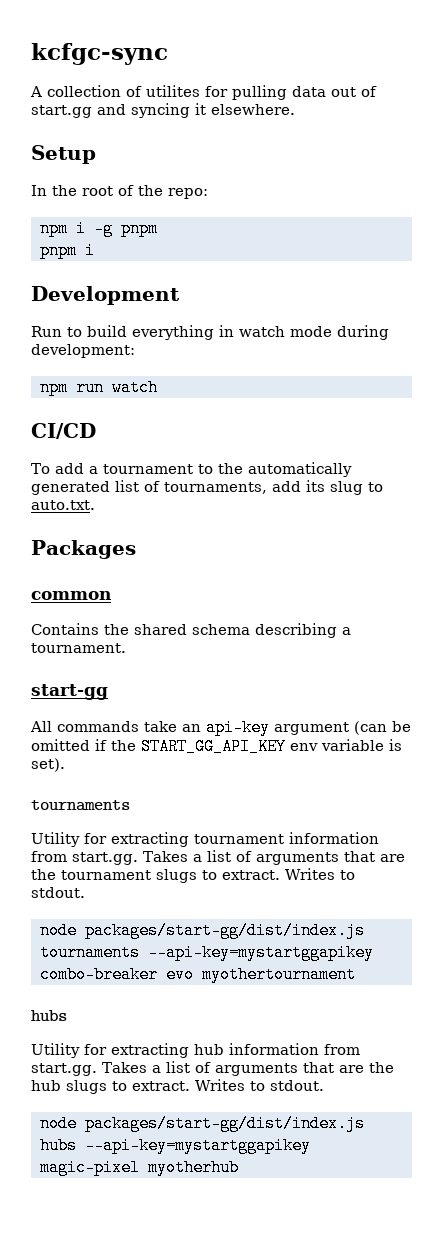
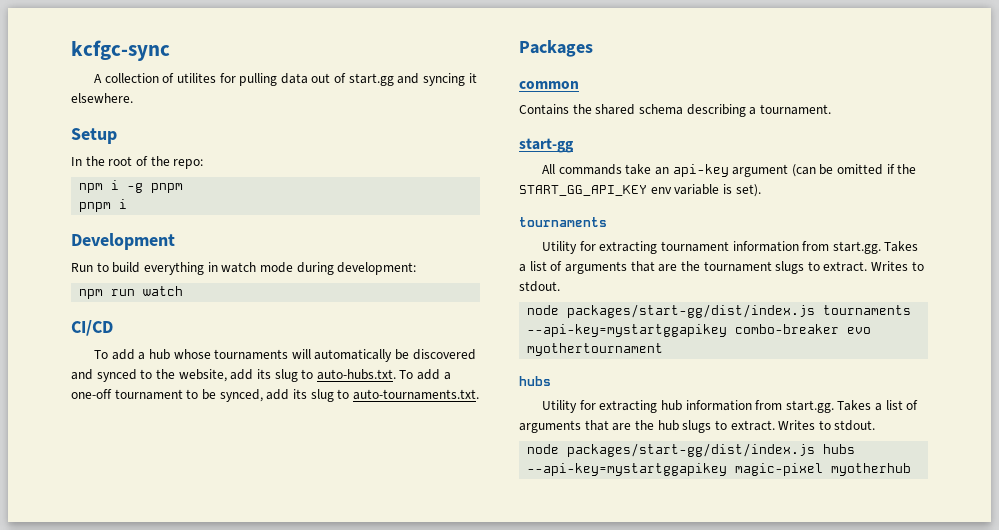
- To add a tournament to the automatically generated list of tournaments, add its slug to auto.txt.
+ To add a hub whose tournaments will automatically be discovered and synced to the website, add its slug to auto-hubs.txt. To add a one-off tournament to be synced, add its slug to auto-tournaments.txt.

